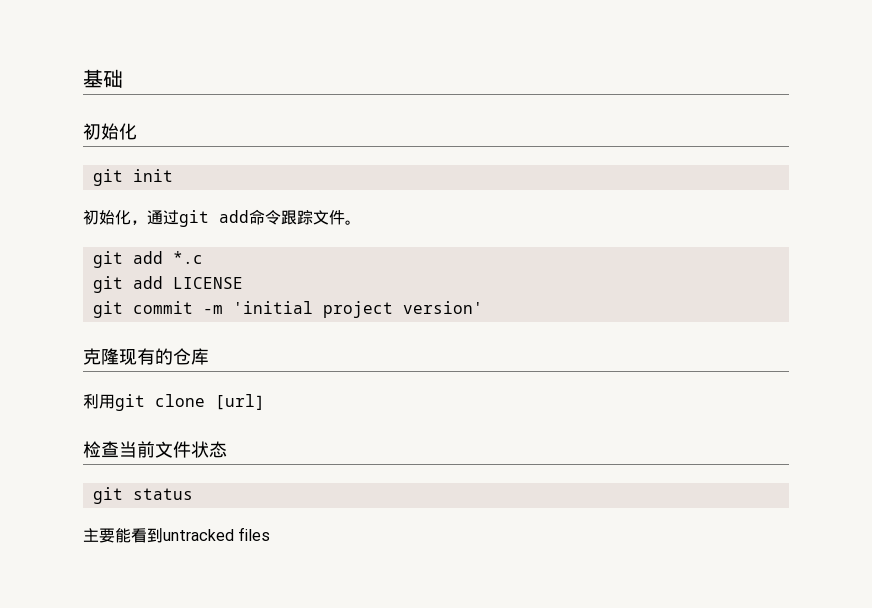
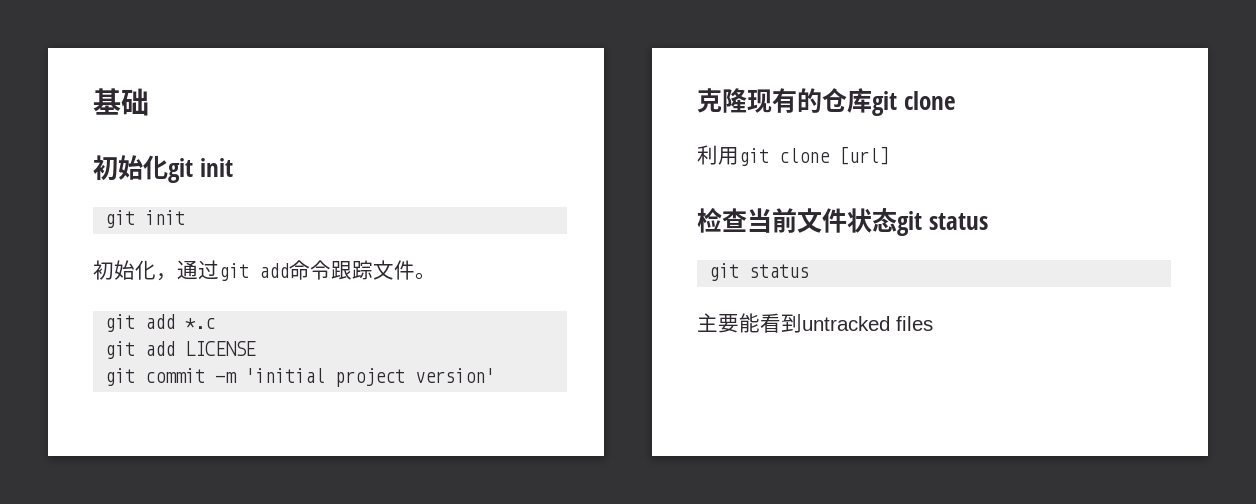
  基础
- 初始化
+ 初始化git init
- 克隆现有的仓库
+ 克隆现有的仓库git clone
- 检查当前文件状态
+ 检查当前文件状态git status

